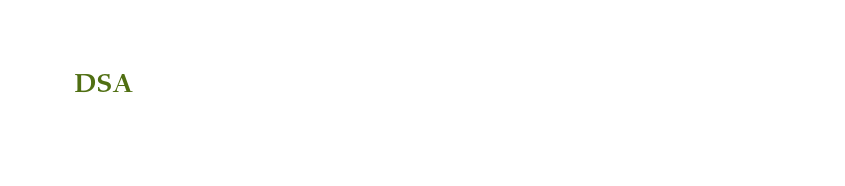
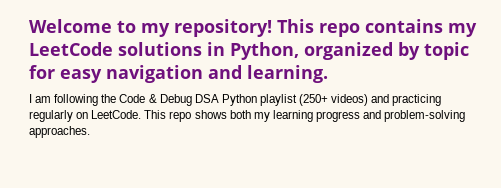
- DSA
+ Welcome to my repository! This repo contains my LeetCode solutions in Python, organized by topic for easy navigation and learning.
+ I am following the Code & Debug DSA Python playlist (250+ videos) and practicing regularly on LeetCode. This repo shows both my learning progress and problem-solving approaches.

